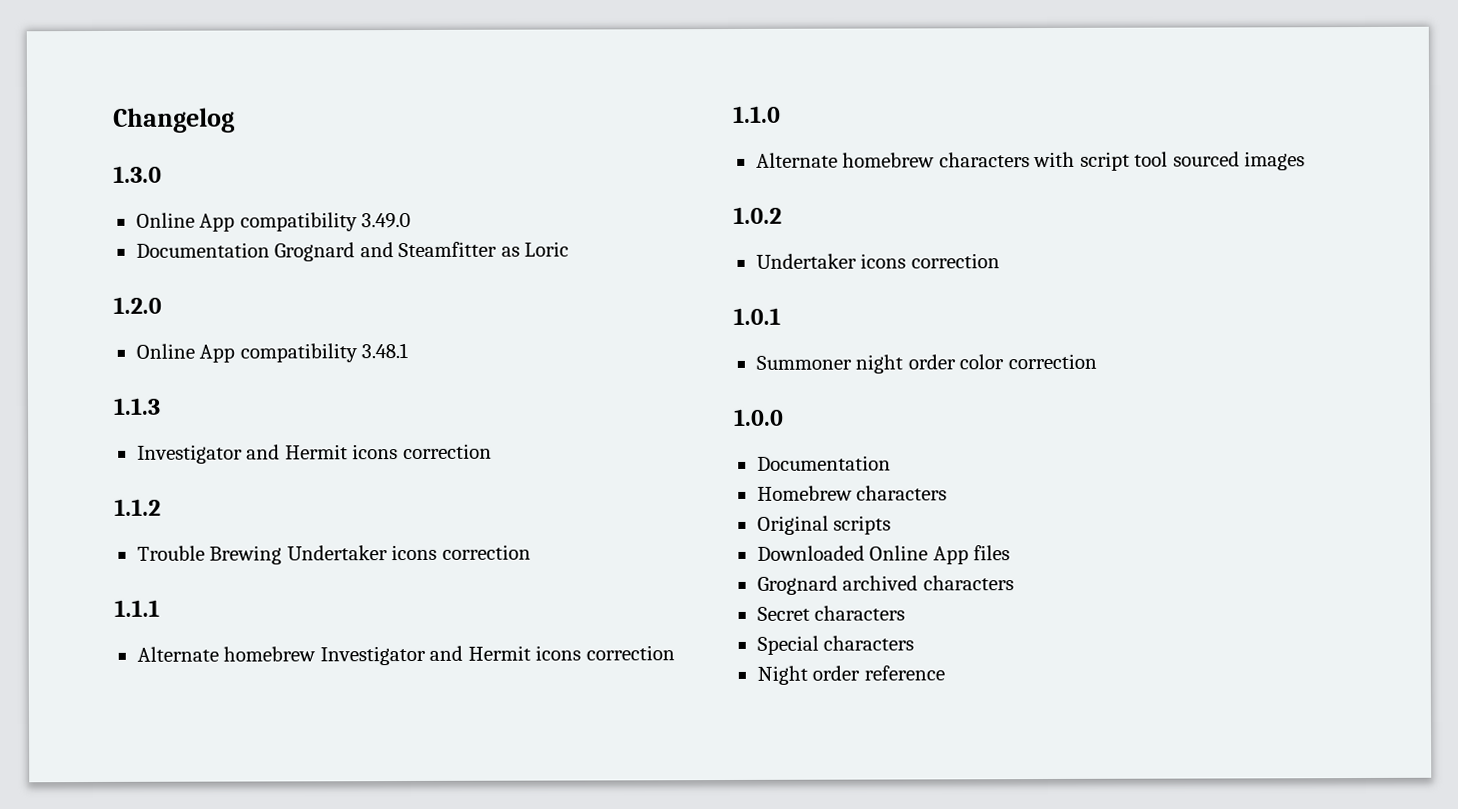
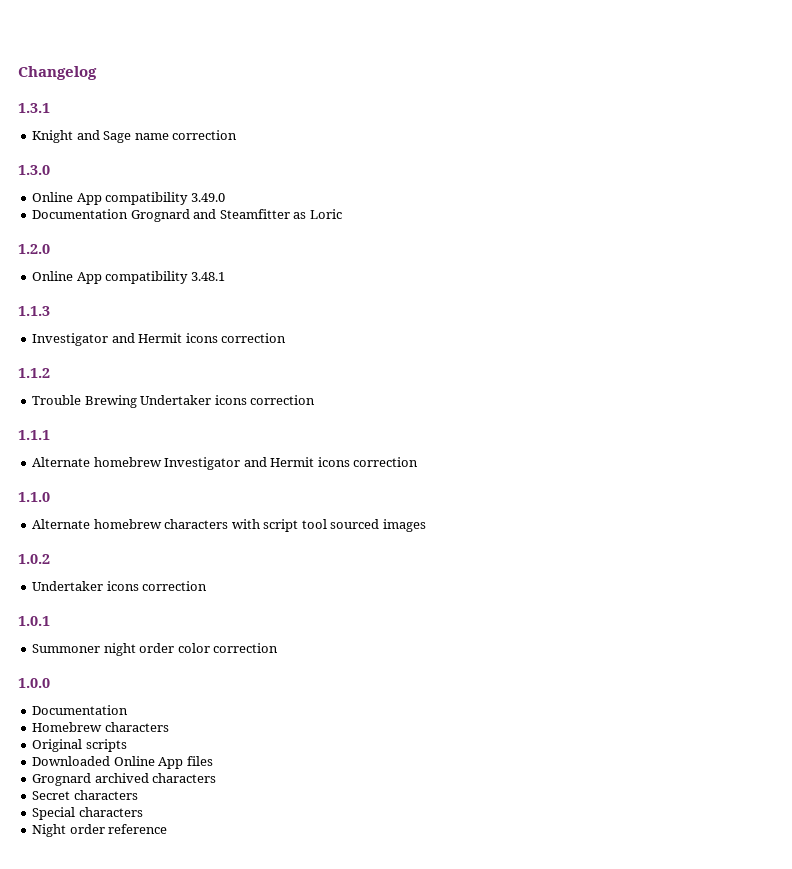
+ 1.3.1
+ Knight and Sage name correction

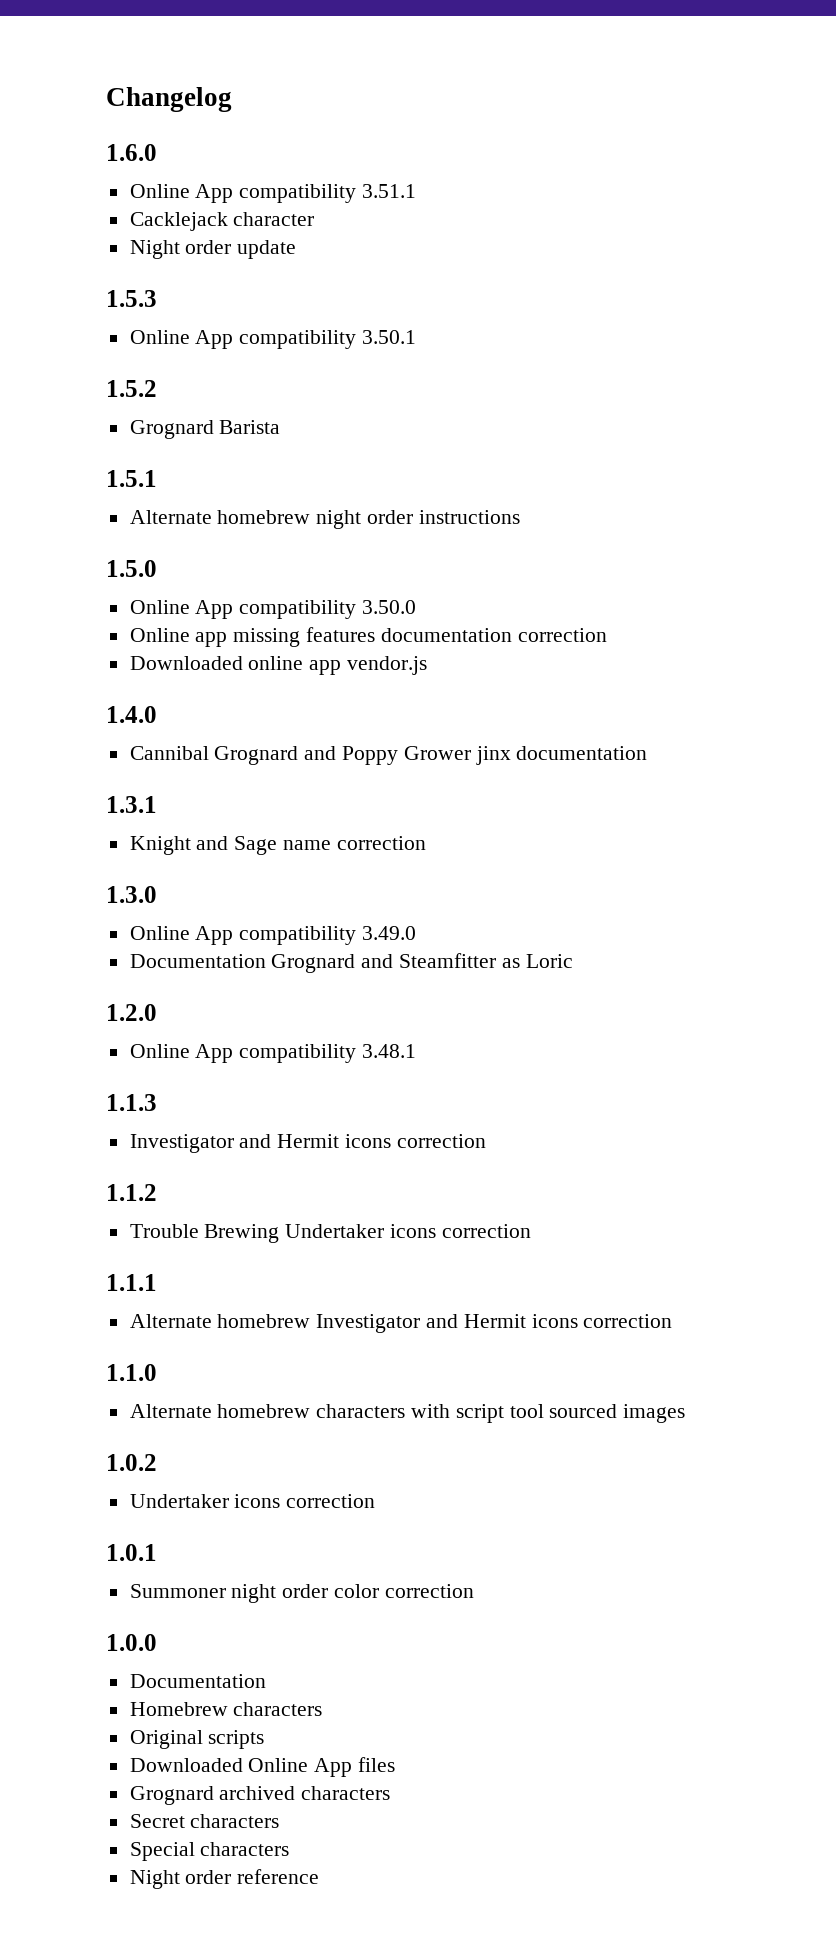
+ 1.6.0
+ Online App compatibility 3.51.1
+ Cacklejack character
+ Night order update
+ 1.5.3
+ Online App compatibility 3.50.1
+ 1.5.2
+ Grognard Barista
+ 1.5.1
+ Alternate homebrew night order instructions
+ 1.5.0
+ Online App compatibility 3.50.0
+ Online app missing features documentation correction
+ Downloaded online app vendor.js
+ 1.4.0
+ Cannibal Grognard and Poppy Grower jinx documentation

